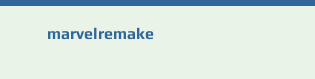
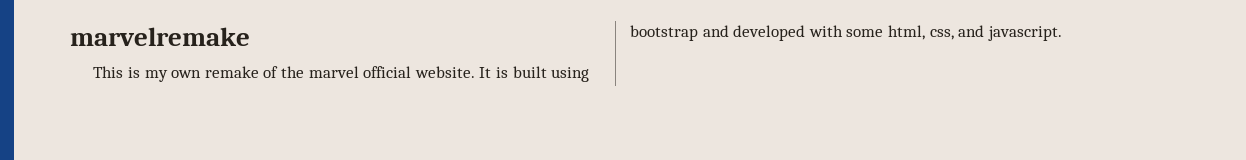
+ This is my own remake of the marvel official website. It is built using bootstrap and developed with some html, css, and javascript.

